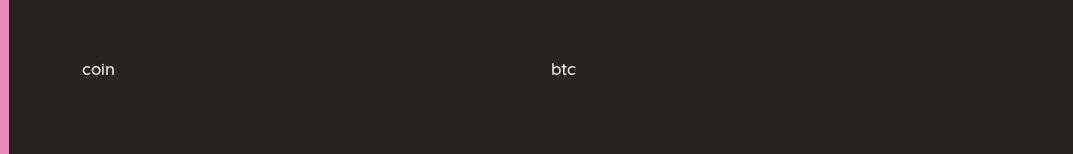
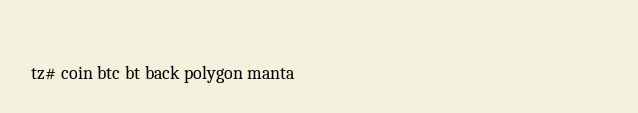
- coin
- btc
+ tz# coin btc bt back polygon manta

